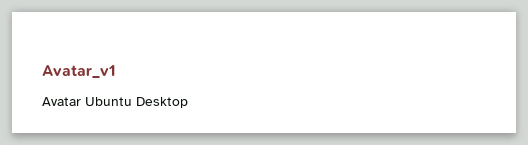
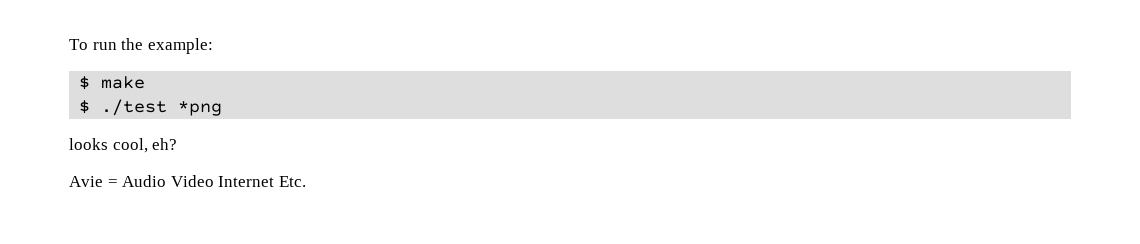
- Avatar_v1
- Avatar Ubuntu Desktop
+ To run the example:
+ $ make
+ $ ./test *png
+ looks cool, eh?
+ Avie = Audio Video Internet Etc.

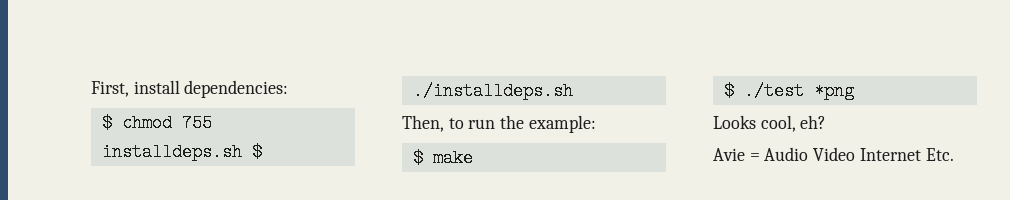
- To run the example:
+ First, install dependencies:
+ $ chmod 755 installdeps.sh $ ./installdeps.sh
+ Then, to run the example:
- looks cool, eh?
+ Looks cool, eh?

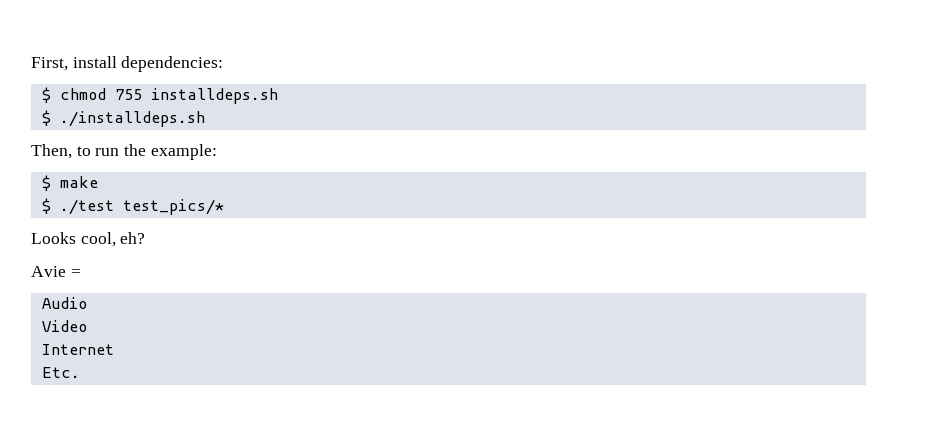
- $ chmod 755 installdeps.sh $ ./installdeps.sh
+ $ chmod 755 installdeps.sh
+ $ ./installdeps.sh
- $ ./test *png
+ $ ./test test_pics/*
- Avie = Audio Video Internet Etc.
+ Avie =
+ Audio
+ Video
+ Internet
+ Etc.

